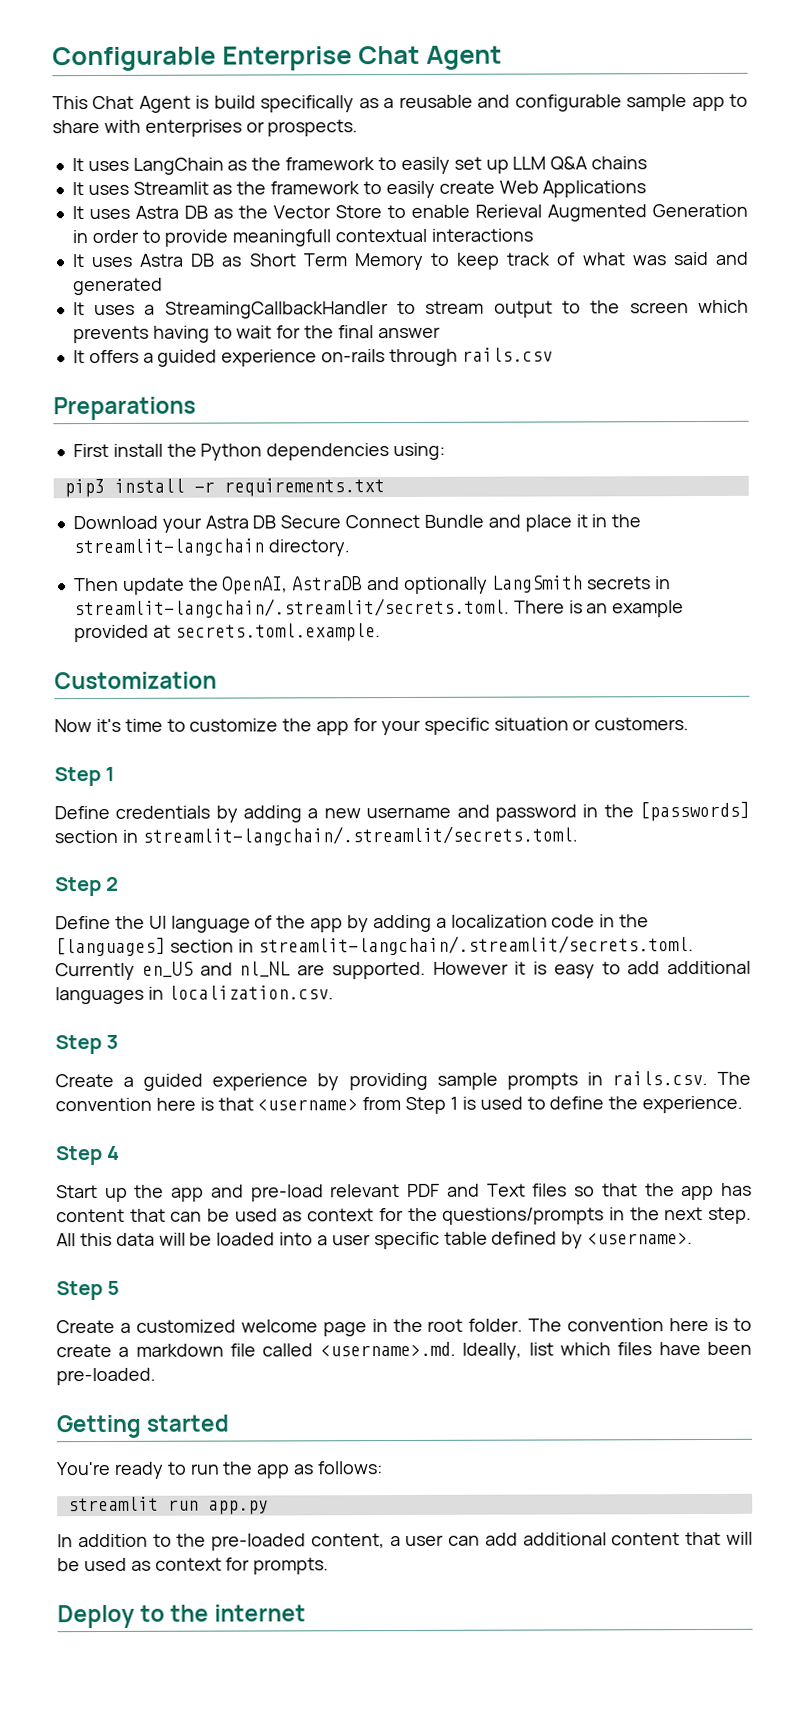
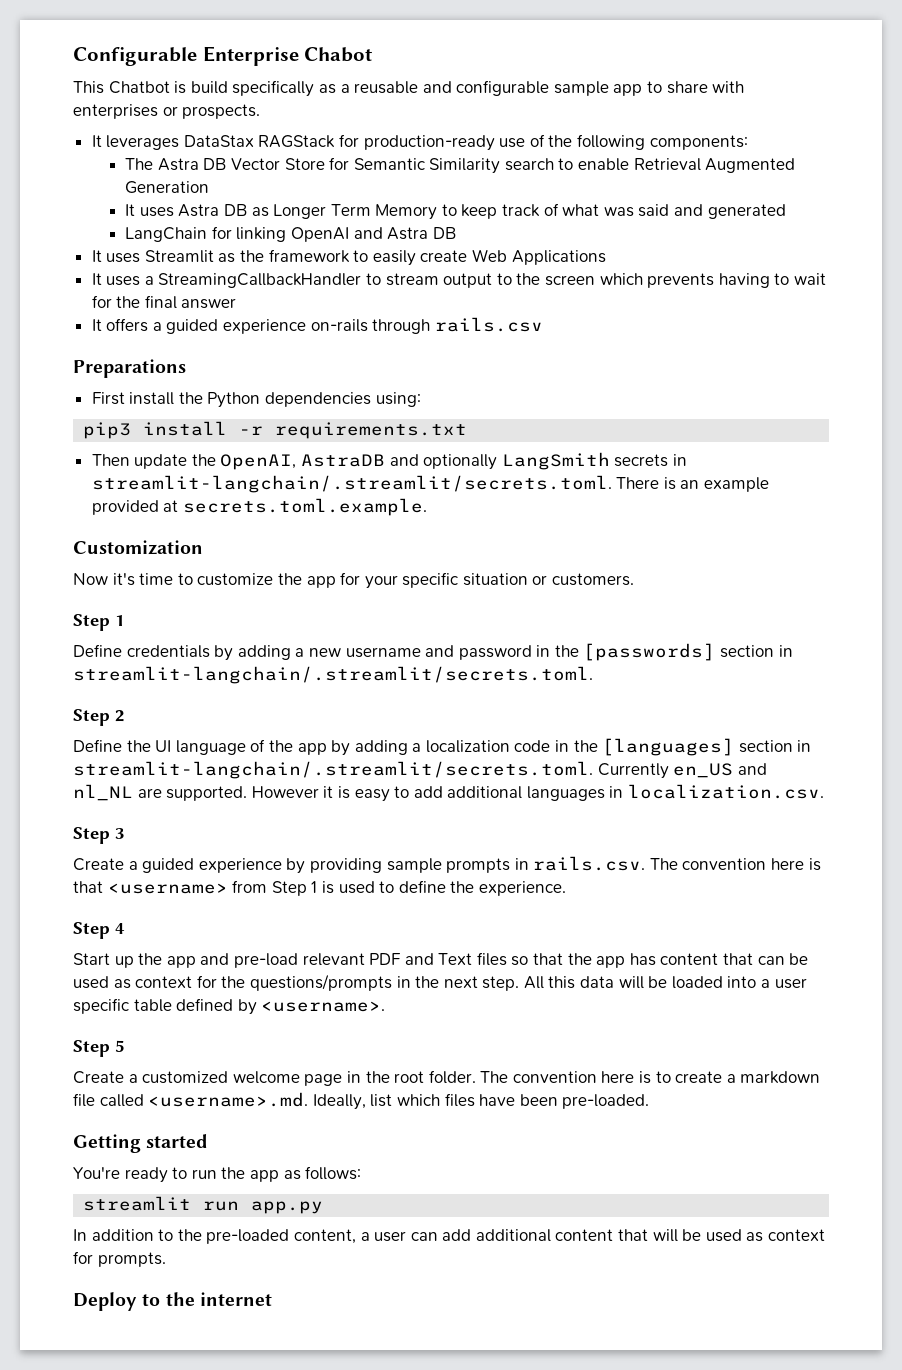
- Configurable Enterprise Chat Agent
+ Configurable Enterprise Chabot
- This Chat Agent is build specifically as a reusable and configurable sample app to share with enterprises or prospects.
+ This Chatbot is build specifically as a reusable and configurable sample app to share with enterprises or prospects.
- It uses LangChain as the framework to easily set up LLM Q&A chains
+ It leverages DataStax RAGStack for production-ready use of the following components:
+ The Astra DB Vector Store for Semantic Similarity search to enable Retrieval Augmented Generation
+ It uses Astra DB as Longer Term Memory to keep track of what was said and generated
+ LangChain for linking OpenAI and Astra DB
- It uses Astra DB as the Vector Store to enable Rerieval Augmented Generation in order to provide meaningfull contextual interactions
- It uses Astra DB as Short Term Memory to keep track of what was said and generated
- Download your Astra DB Secure Connect Bundle and place it in the streamlit-langchain directory.

